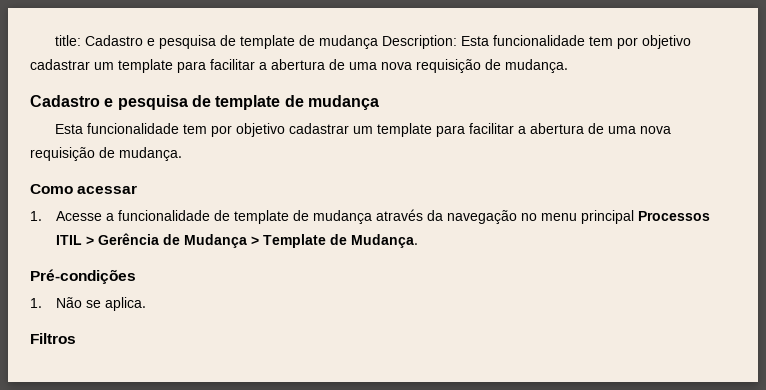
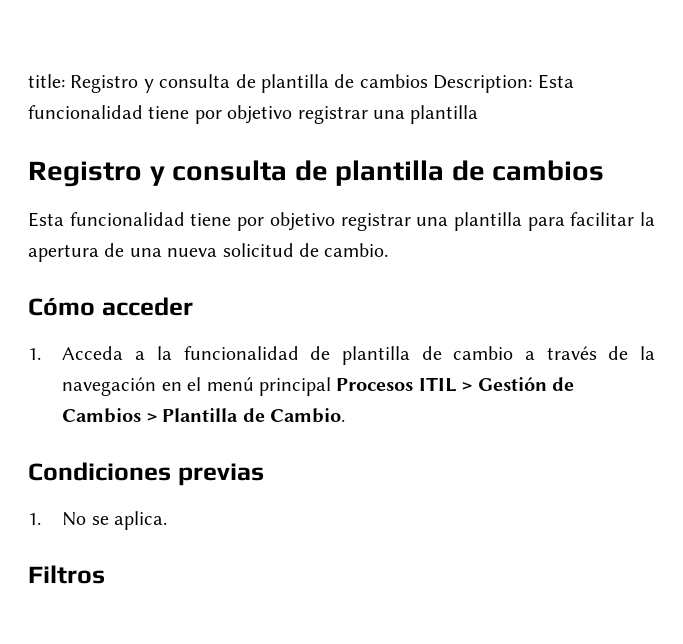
- title: Cadastro e pesquisa de template de mudança Description: Esta funcionalidade tem por objetivo cadastrar um template para facilitar a abertura de uma nova requisição de mudança.
- Cadastro e pesquisa de template de mudança
- Esta funcionalidade tem por objetivo cadastrar um template para facilitar a abertura de uma nova requisição de mudança.
- Como acessar
- 1. Acesse a funcionalidade de template de mudança através da navegação no menu principal Processos ITIL > Gerência de Mudança > Template de Mudança.
- Pré-condições
- 1. Não se aplica.
+ title: Registro y consulta de plantilla de cambios Description: Esta funcionalidad tiene por objetivo registrar una plantilla
+ Registro y consulta de plantilla de cambios
+ Esta funcionalidad tiene por objetivo registrar una plantilla para facilitar la apertura de una nueva solicitud de cambio.
+ Cómo acceder
+ 1. Acceda a la funcionalidad de plantilla de cambio a través de la navegación en el menú principal Procesos ITIL > Gestión de Cambios > Plantilla de Cambio.
+ Condiciones previas
+ 1. No se aplica.

